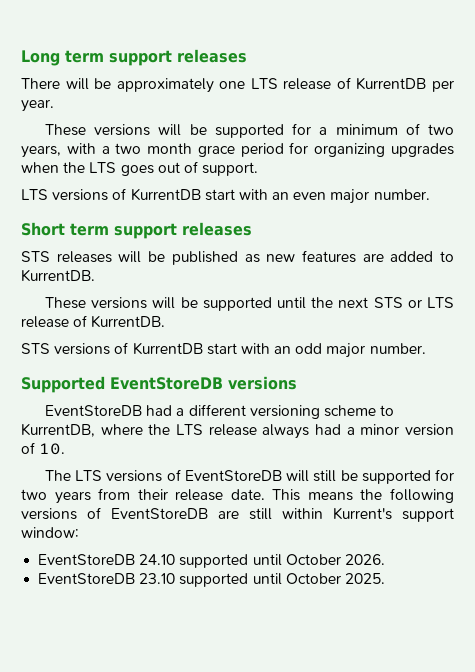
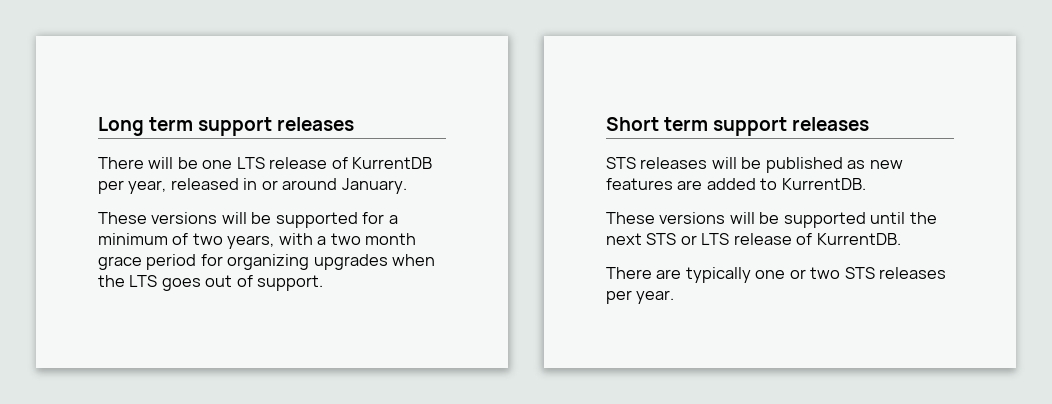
- There will be approximately one LTS release of KurrentDB per year.
+ There will be one LTS release of KurrentDB per year, released in or around January.
- LTS versions of KurrentDB start with an even major number.
- STS versions of KurrentDB start with an odd major number.
- Supported EventStoreDB versions
- EventStoreDB had a different versioning scheme to KurrentDB, where the LTS release always had a minor version of 10.
- The LTS versions of EventStoreDB will still be supported for two years from their release date. This means the following versions of EventStoreDB are still within Kurrent's support window:
- EventStoreDB 24.10 supported until October 2026.
- EventStoreDB 23.10 supported until October 2025.
+ There are typically one or two STS releases per year.

